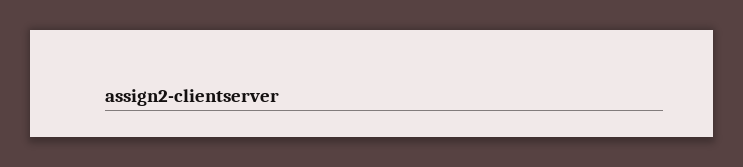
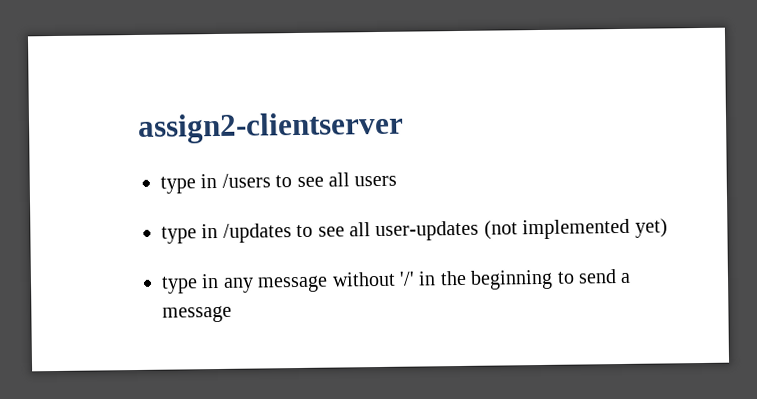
+ type in /users to see all users
+ type in /updates to see all user-updates (not implemented yet)
+ type in any message without '/' in the beginning to send a message

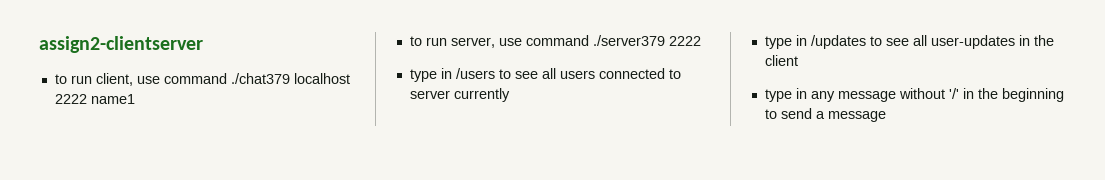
+ to run client, use command ./chat379 localhost 2222 name1
+ to run server, use command ./server379 2222
- type in /users to see all users
+ type in /users to see all users connected to server currently
- type in /updates to see all user-updates (not implemented yet)
+ type in /updates to see all user-updates in the client

